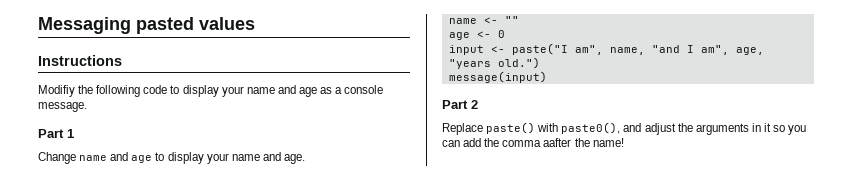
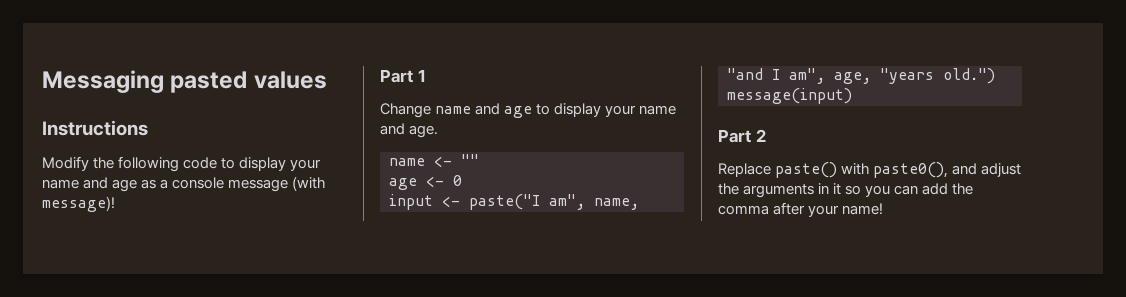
- Modifiy the following code to display your name and age as a console message.
+ Modify the following code to display your name and age as a console message (with message)!
- Replace paste() with paste0(), and adjust the arguments in it so you can add the comma aafter the name!
+ Replace paste() with paste0(), and adjust the arguments in it so you can add the comma after your name!

